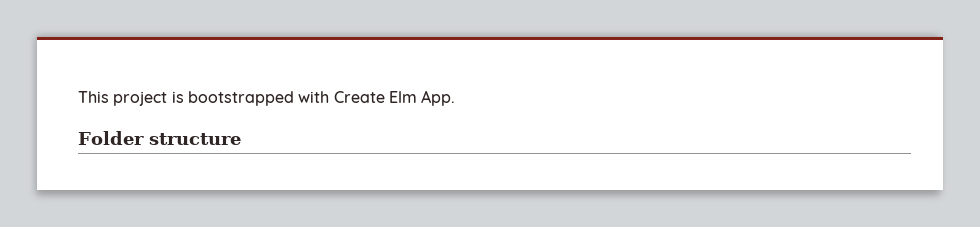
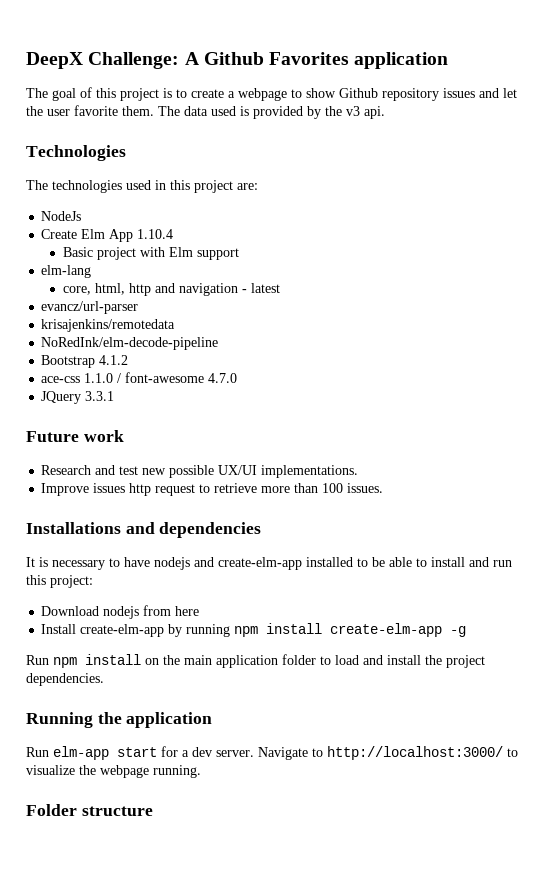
- This project is bootstrapped with Create Elm App.
+ DeepX Challenge: A Github Favorites application
+ The goal of this project is to create a webpage to show Github repository issues and let the user favorite them. The data used is provided by the v3 api.
+ Technologies
+ The technologies used in this project are:
+ NodeJs
+ Create Elm App 1.10.4
+ Basic project with Elm support
+ elm-lang
+ core, html, http and navigation - latest
+ evancz/url-parser
+ krisajenkins/remotedata
+ NoRedInk/elm-decode-pipeline
+ Bootstrap 4.1.2
+ ace-css 1.1.0 / font-awesome 4.7.0
+ JQuery 3.3.1
+ Future work
+ Research and test new possible UX/UI implementations.
+ Improve issues http request to retrieve more than 100 issues.
+ Installations and dependencies
+ It is necessary to have nodejs and create-elm-app installed to be able to install and run this project:
+ Download nodejs from here
+ Install create-elm-app by running npm install create-elm-app -g
+ Run npm install on the main application folder to load and install the project dependencies.
+ Running the application
+ Run elm-app start for a dev server. Navigate to http://localhost:3000/ to visualize the webpage running.

